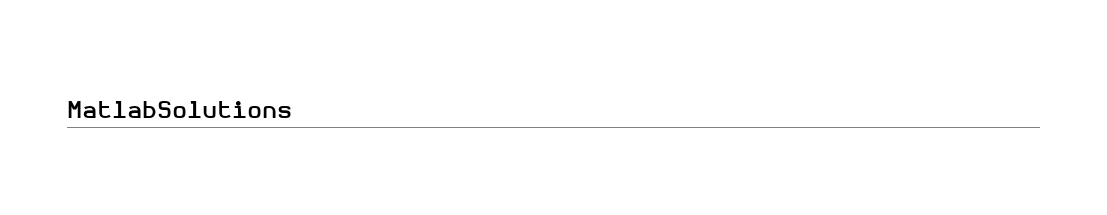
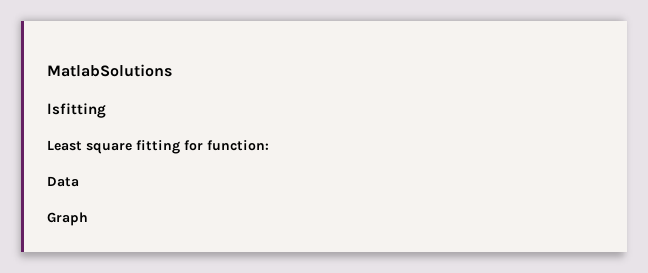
+ lsfitting
+ Least square fitting for function:
+ Data
+ Graph

